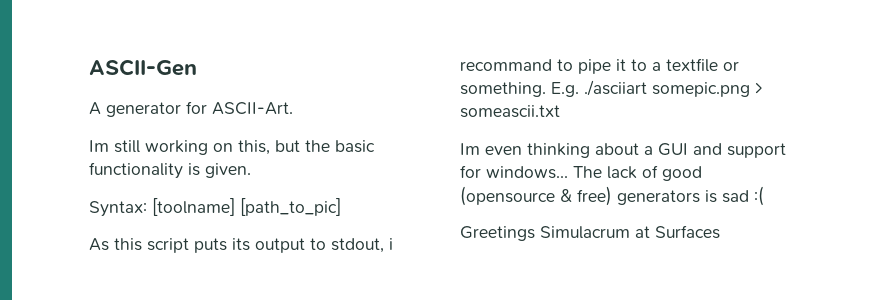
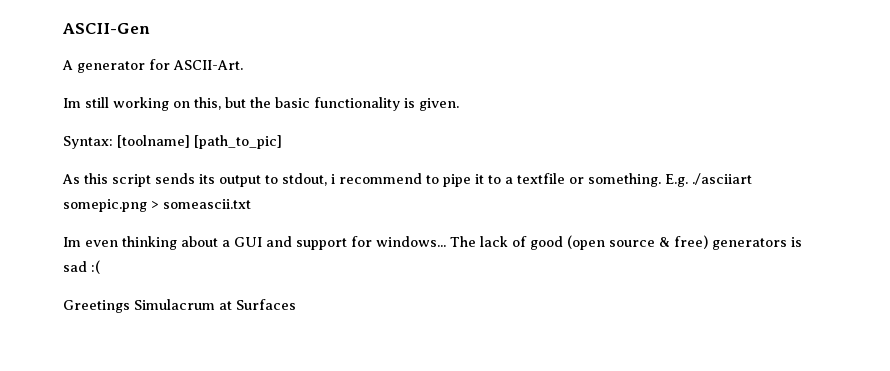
- As this script puts its output to stdout, i recommand to pipe it to a textfile or something.
+ As this script sends its output to stdout, i recommend to pipe it to a textfile or something.
- The lack of good (opensource & free) generators is sad :(
+ The lack of good (open source & free) generators is sad :(

